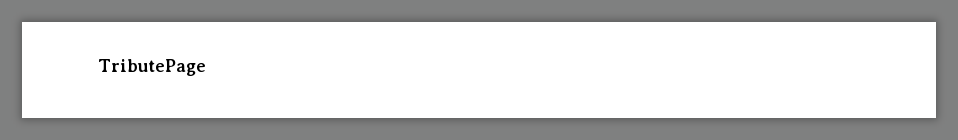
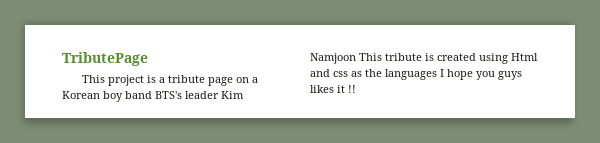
+ This project is a tribute page on a Korean boy band BTS's leader Kim Namjoon This tribute is created using Html and css as the languages I hope you guys likes it !!

